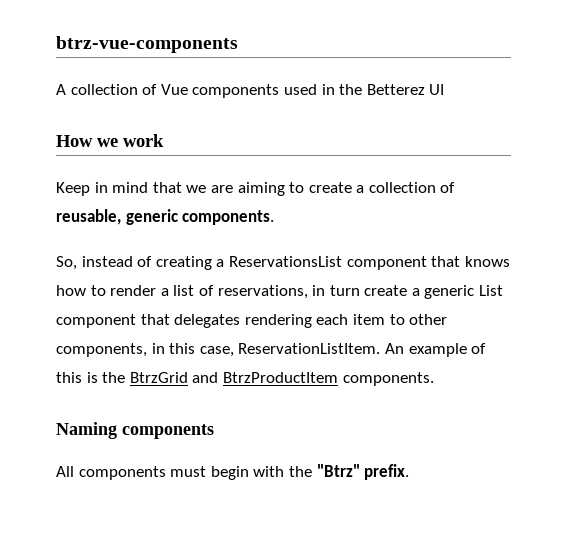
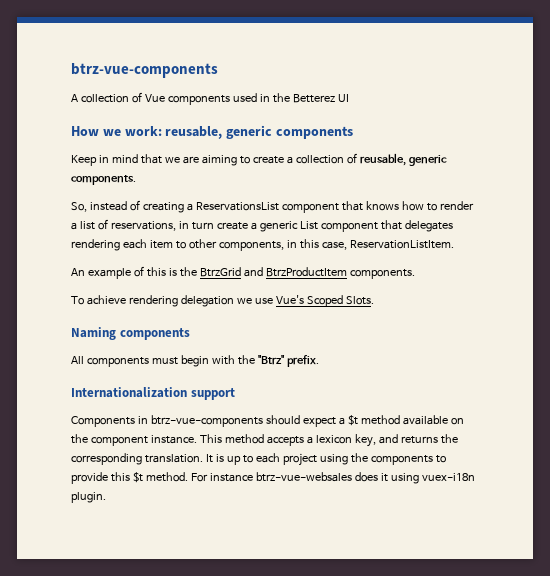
- How we work
+ How we work: reusable, generic components
- So, instead of creating a ReservationsList component that knows how to render a list of reservations, in turn create a generic List component that delegates rendering each item to other components, in this case, ReservationListItem. An example of this is the BtrzGrid and BtrzProductItem components.
+ So, instead of creating a ReservationsList component that knows how to render a list of reservations, in turn create a generic List component that delegates rendering each item to other components, in this case, ReservationListItem.
+ An example of this is the BtrzGrid and BtrzProductItem components.
+ To achieve rendering delegation we use Vue's Scoped Slots.
+ Internationalization support
+ Components in btrz-vue-components should expect a $t method available on the component instance. This method accepts a lexicon key, and returns the corresponding translation. It is up to each project using the components to provide this $t method. For instance btrz-vue-websales does it using vuex-i18n plugin.

